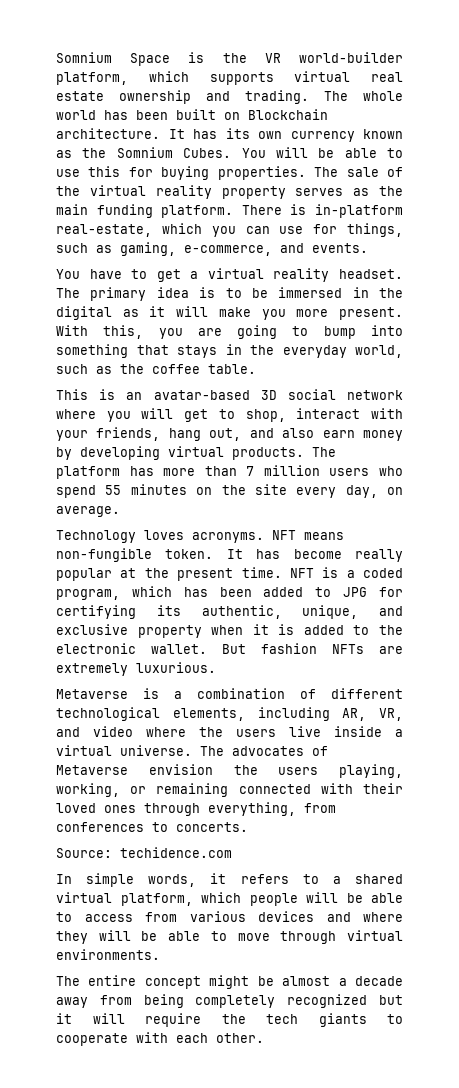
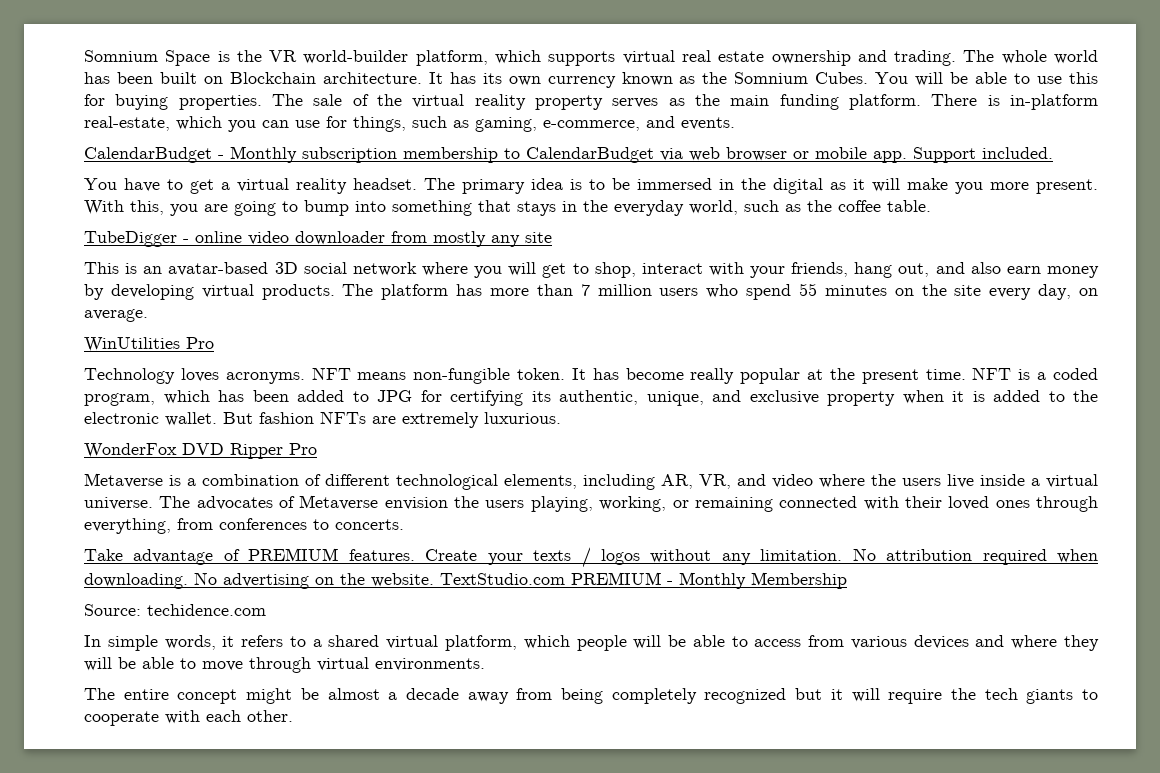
+ CalendarBudget - Monthly subscription membership to CalendarBudget via web browser or mobile app. Support included.
+ TubeDigger - online video downloader from mostly any site
+ WinUtilities Pro
+ WonderFox DVD Ripper Pro
+ Take advantage of PREMIUM features. Create your texts / logos without any limitation. No attribution required when downloading. No advertising on the website. TextStudio.com PREMIUM - Monthly Membership

